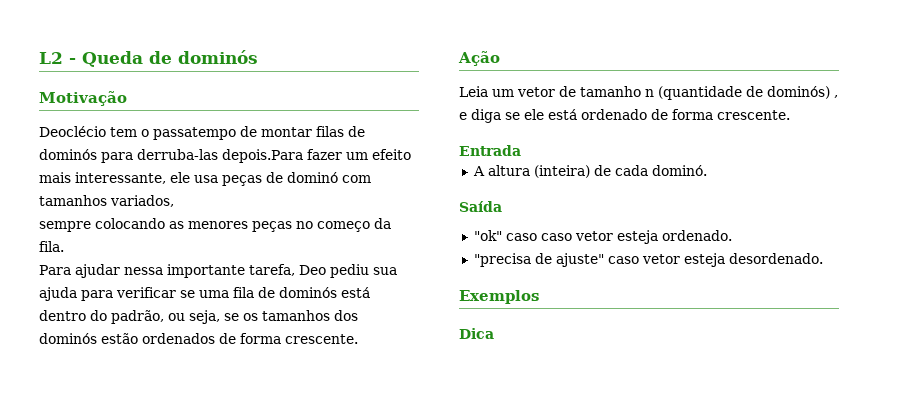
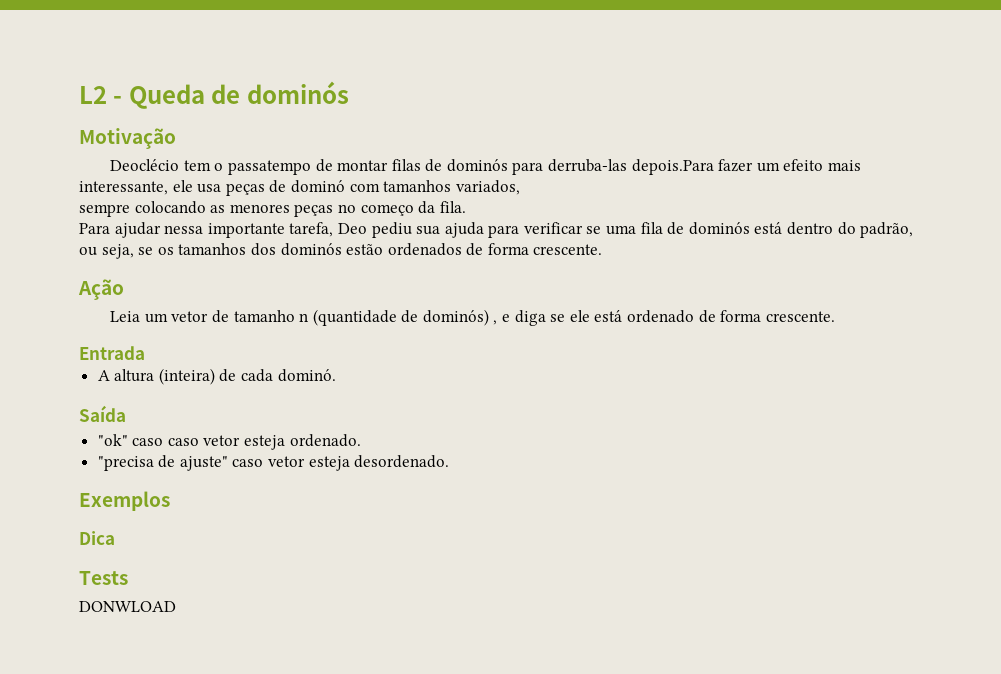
+ Tests
+ DONWLOAD

